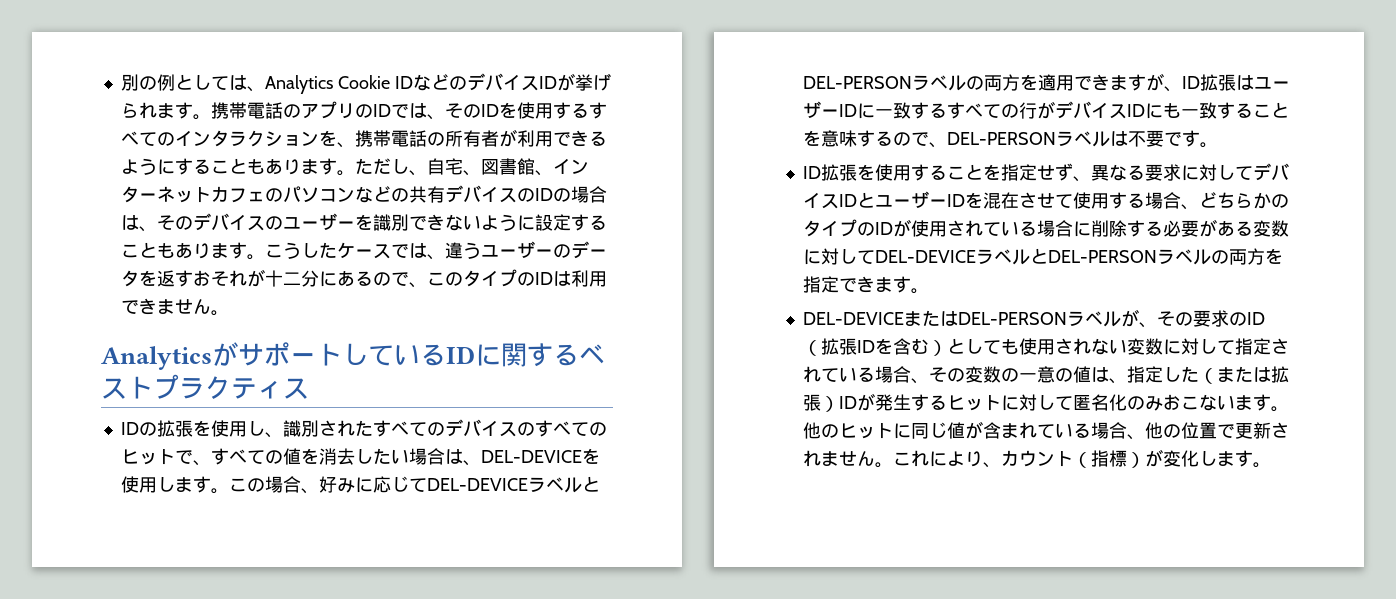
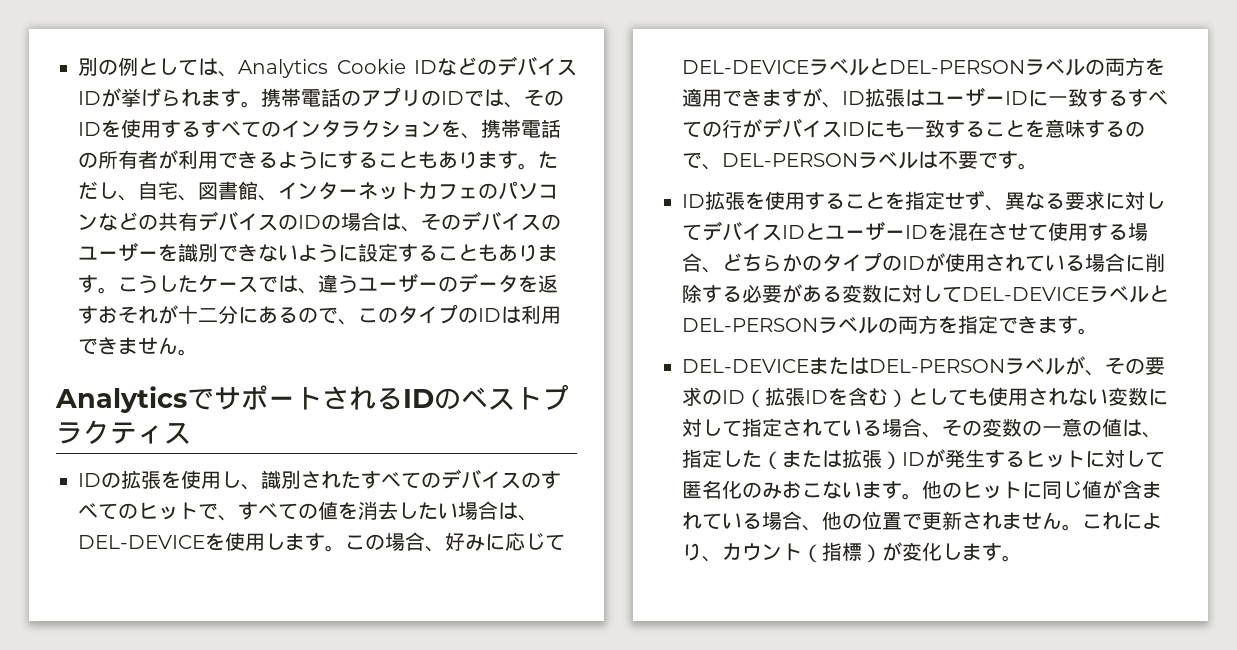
- AnalyticsがサポートしているIDに関するベストプラクティス
+ AnalyticsでサポートされるIDのベストプラクティス

